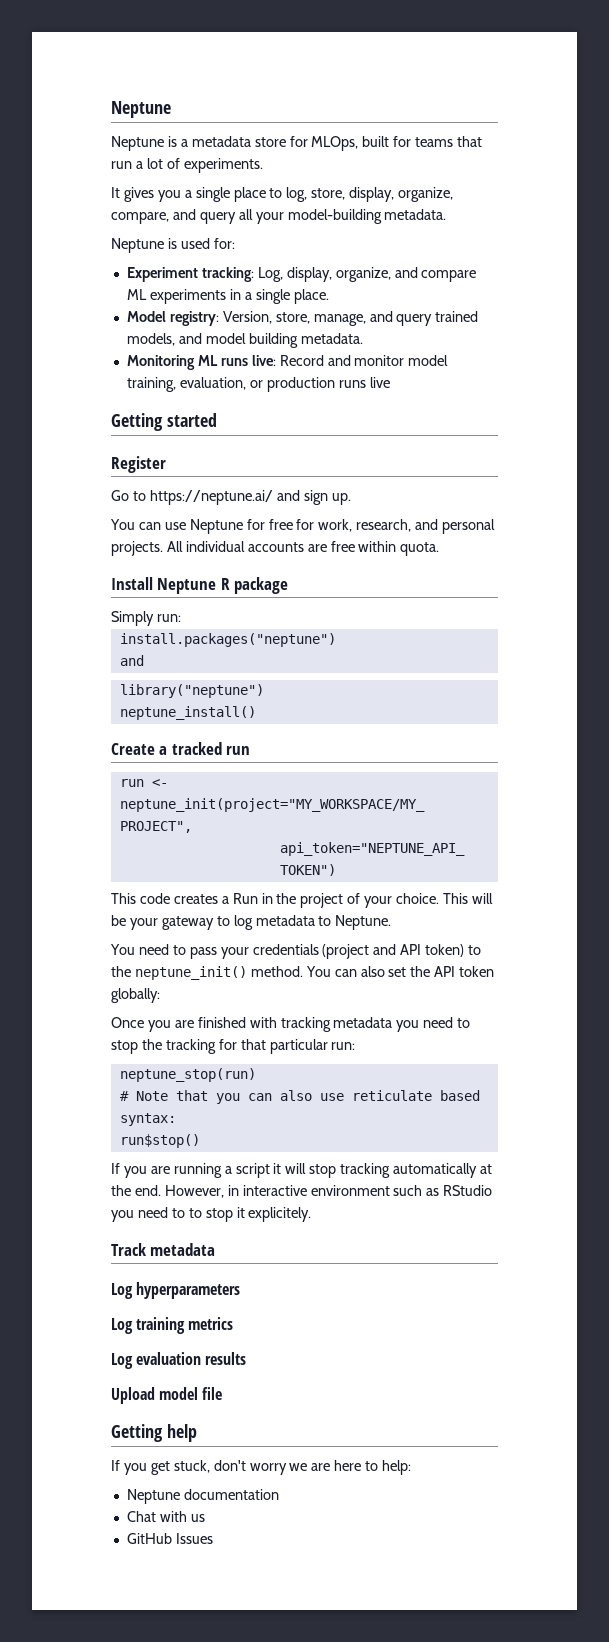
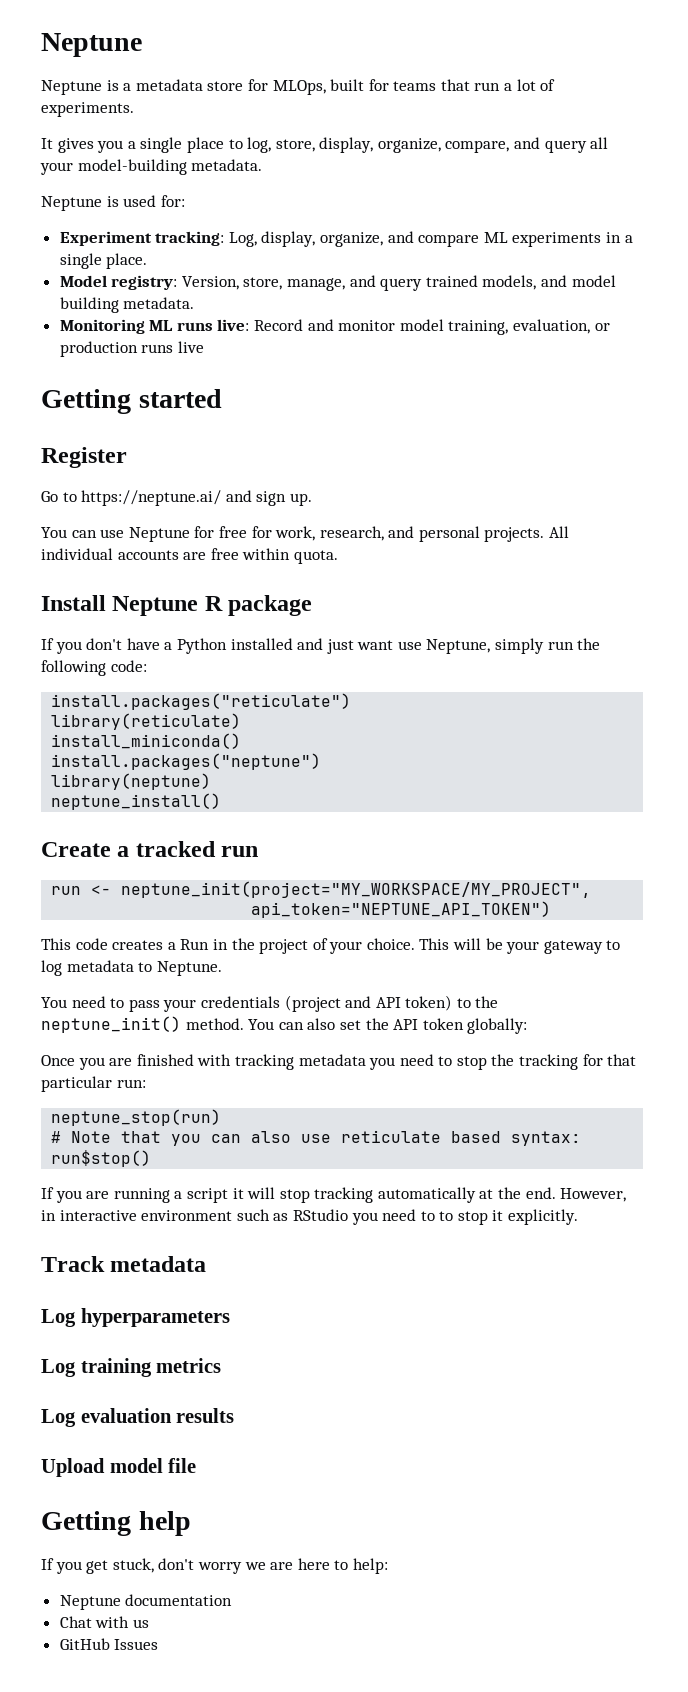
- Simply run:
+ If you don't have a Python installed and just want use Neptune, simply run the following code:
+ install.packages("reticulate")
+ library(reticulate)
+ install_miniconda()
  install.packages("neptune")
- and
- library("neptune")
+ library(neptune)
- However, in interactive environment such as RStudio you need to to stop it explicitely.
+ However, in interactive environment such as RStudio you need to to stop it explicitly.

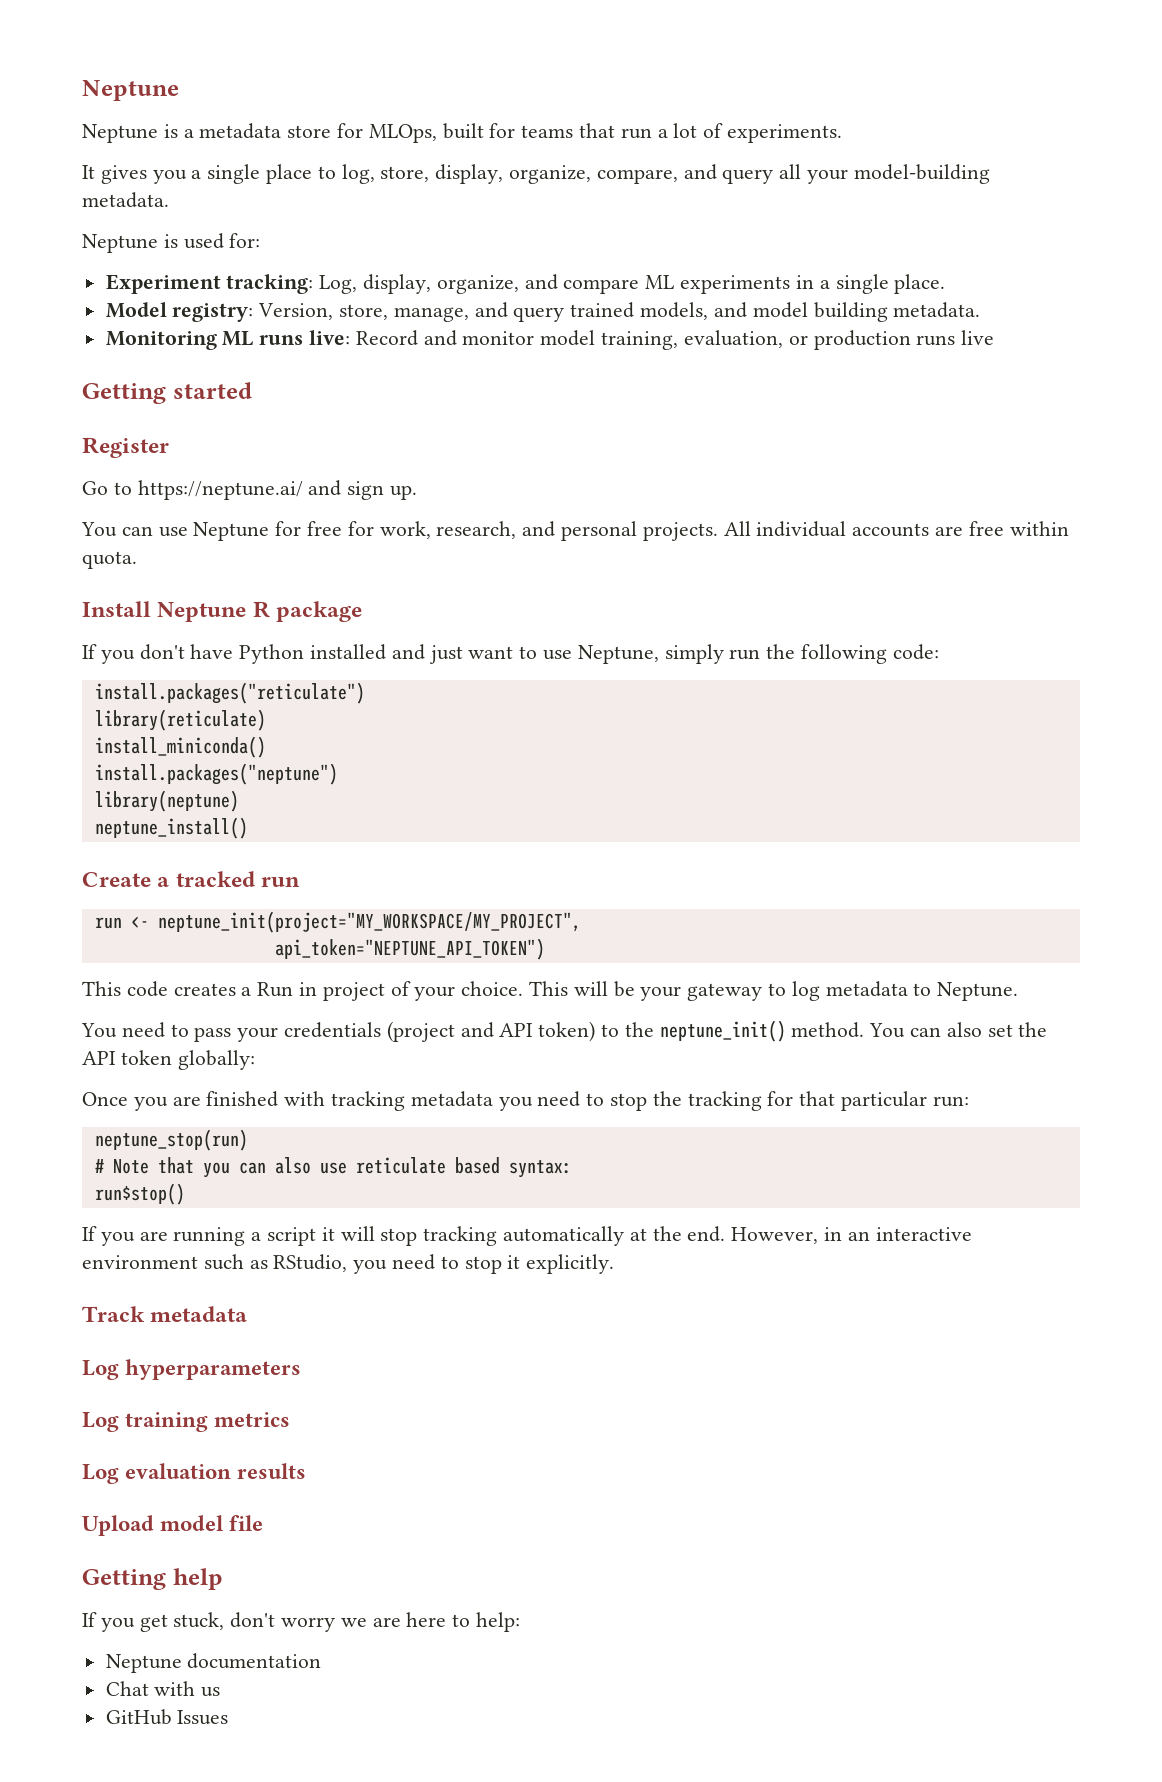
- If you don't have a Python installed and just want use Neptune, simply run the following code:
+ If you don't have Python installed and just want to use Neptune, simply run the following code:
- This code creates a Run in the project of your choice.
+ This code creates a Run in project of your choice.
- However, in interactive environment such as RStudio you need to to stop it explicitly.
+ However, in an interactive environment such as RStudio, you need to stop it explicitly.

